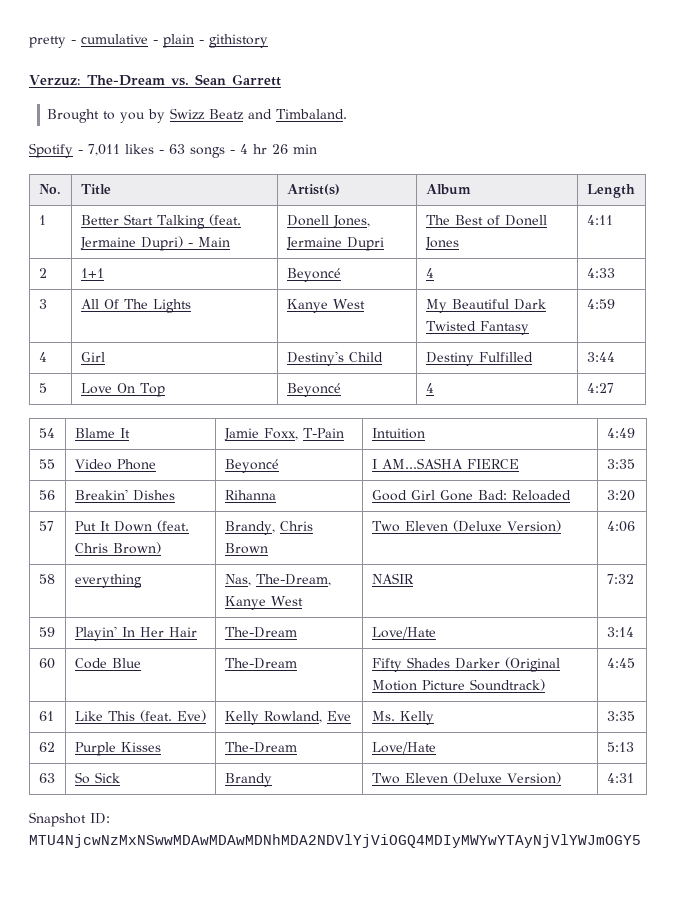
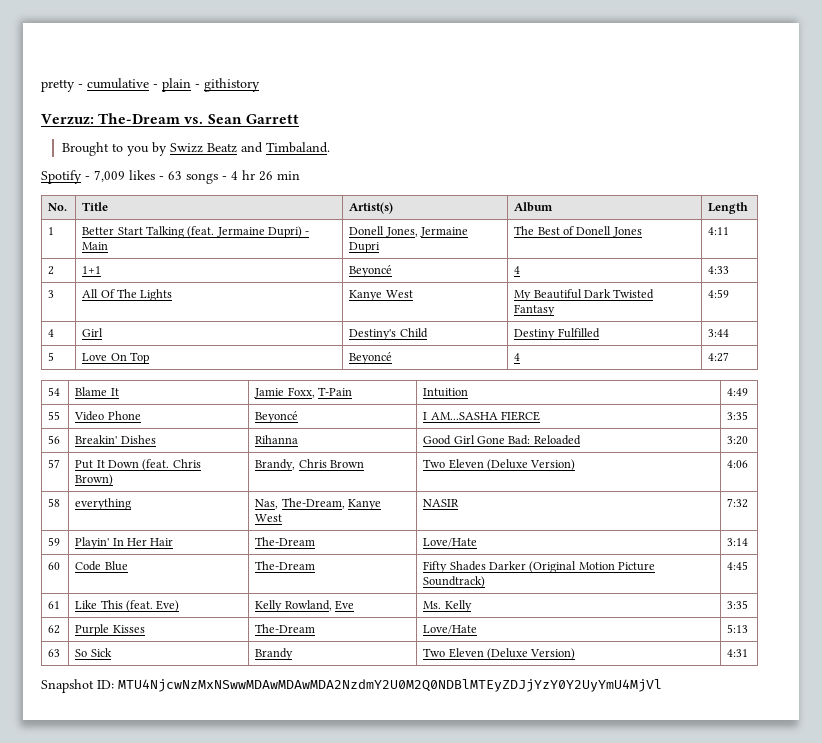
- Spotify - 7,011 likes - 63 songs - 4 hr 26 min
+ Spotify - 7,009 likes - 63 songs - 4 hr 26 min
- Snapshot ID: MTU4NjcwNzMxNSwwMDAwMDAwMDNhMDA2NDVlYjViOGQ4MDIyMWYwYTAyNjVlYWJmOGY5
+ Snapshot ID: MTU4NjcwNzMxNSwwMDAwMDAwMDA2NzdmY2U0M2Q0NDBlMTEyZDJjYzY0Y2UyYmU4MjVl

